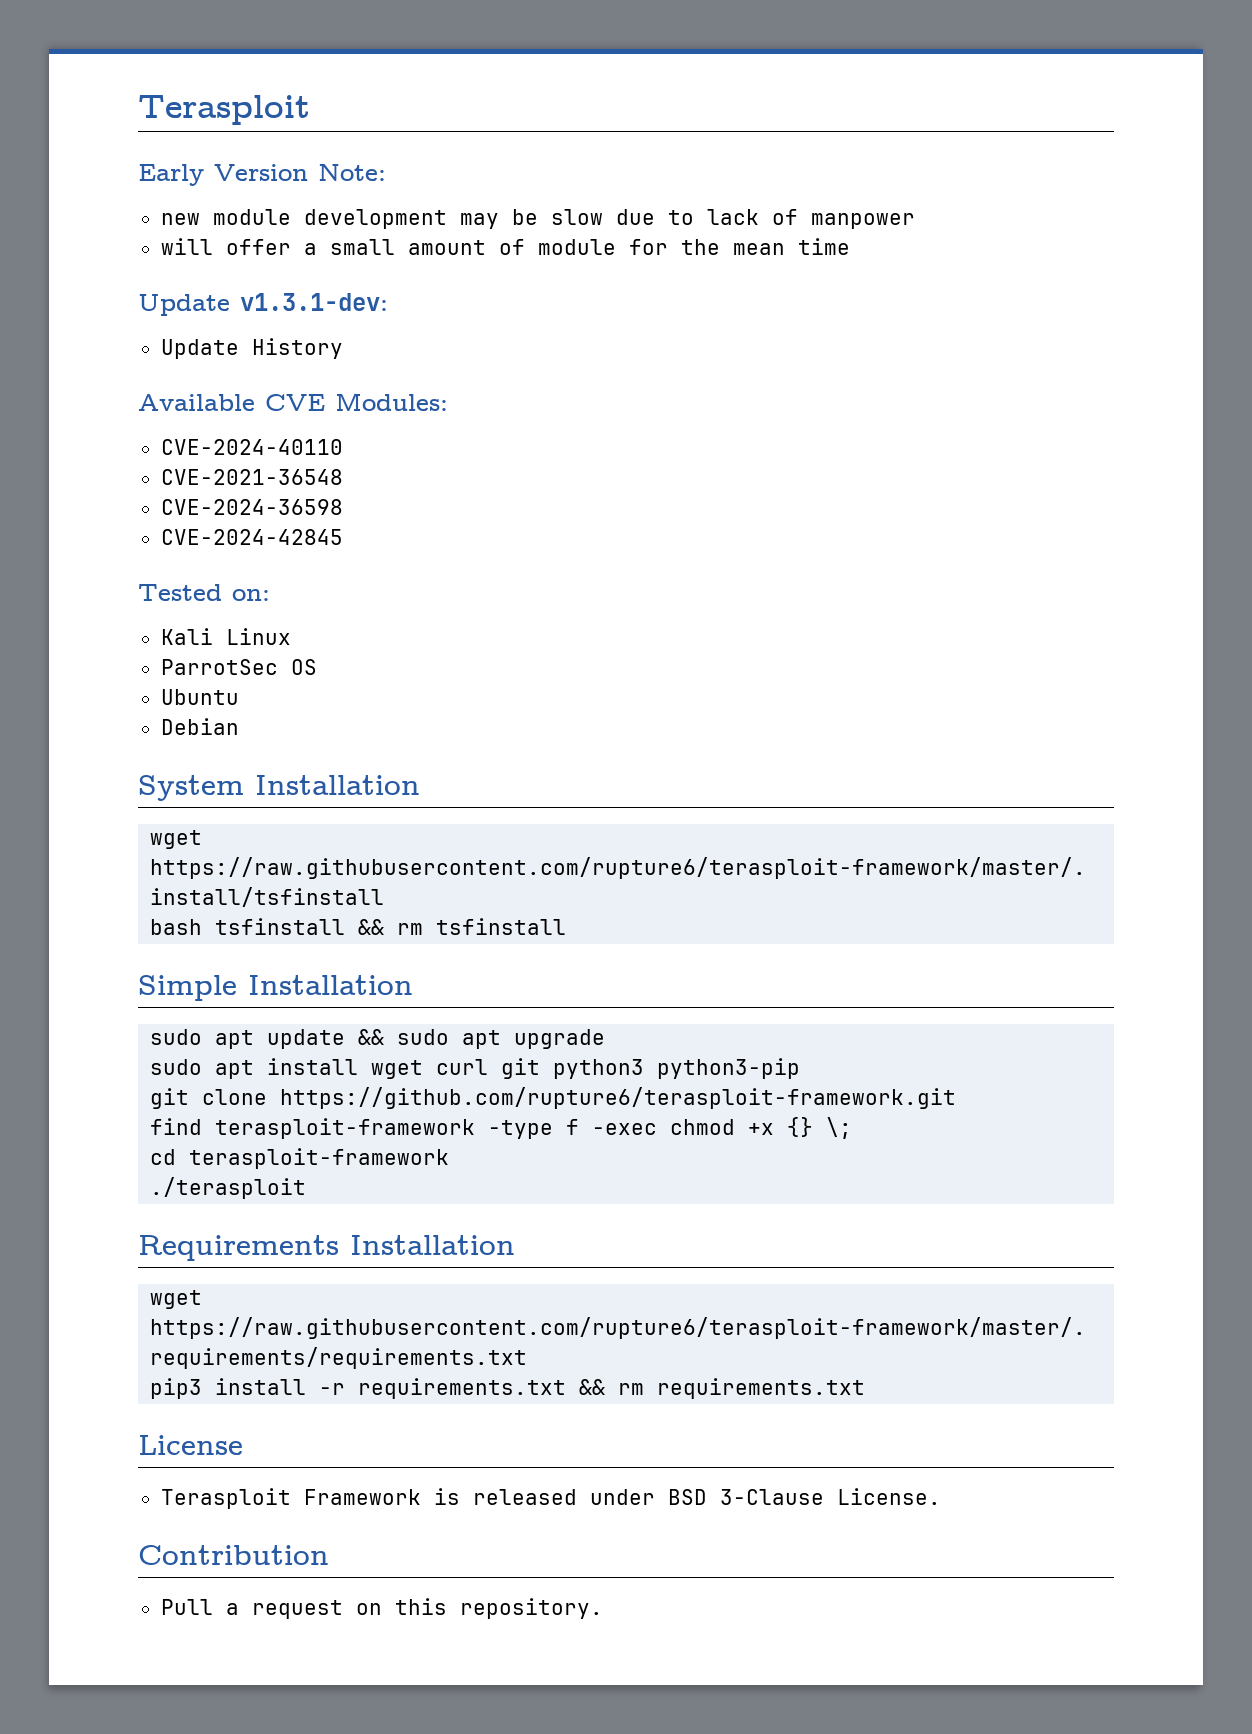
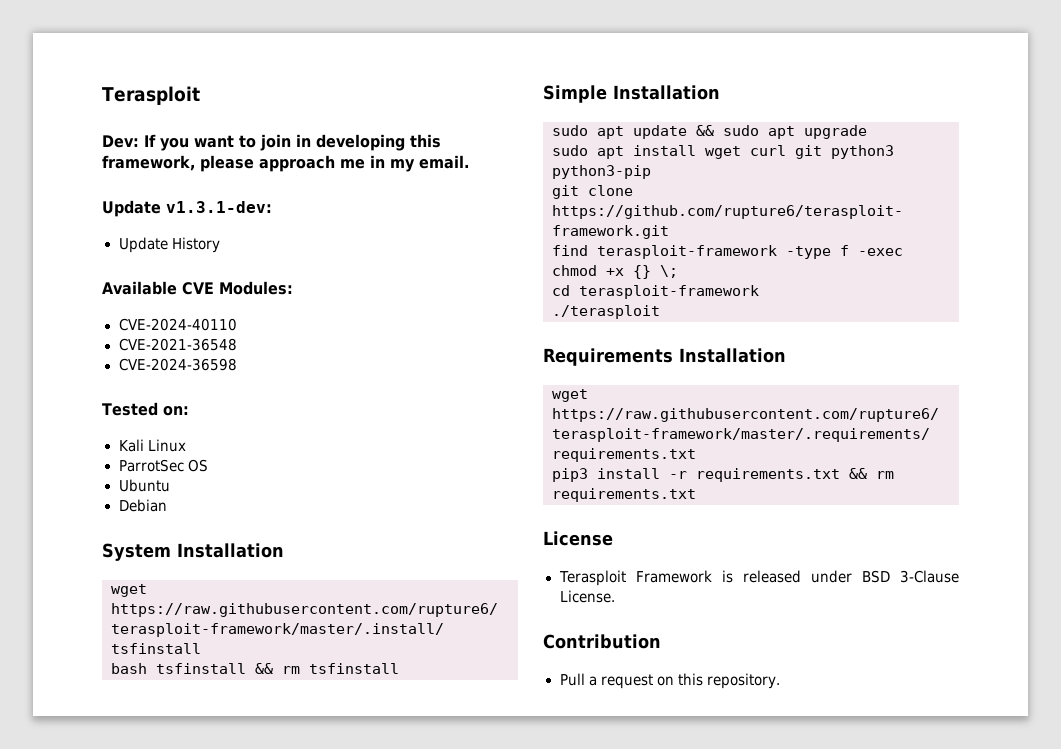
- Early Version Note:
- new module development may be slow due to lack of manpower
- will offer a small amount of module for the mean time
+ Dev: If you want to join in developing this framework, please approach me in my email.
- CVE-2024-42845

